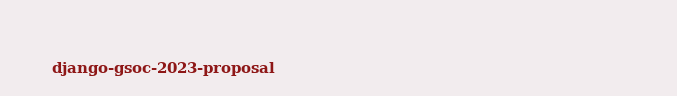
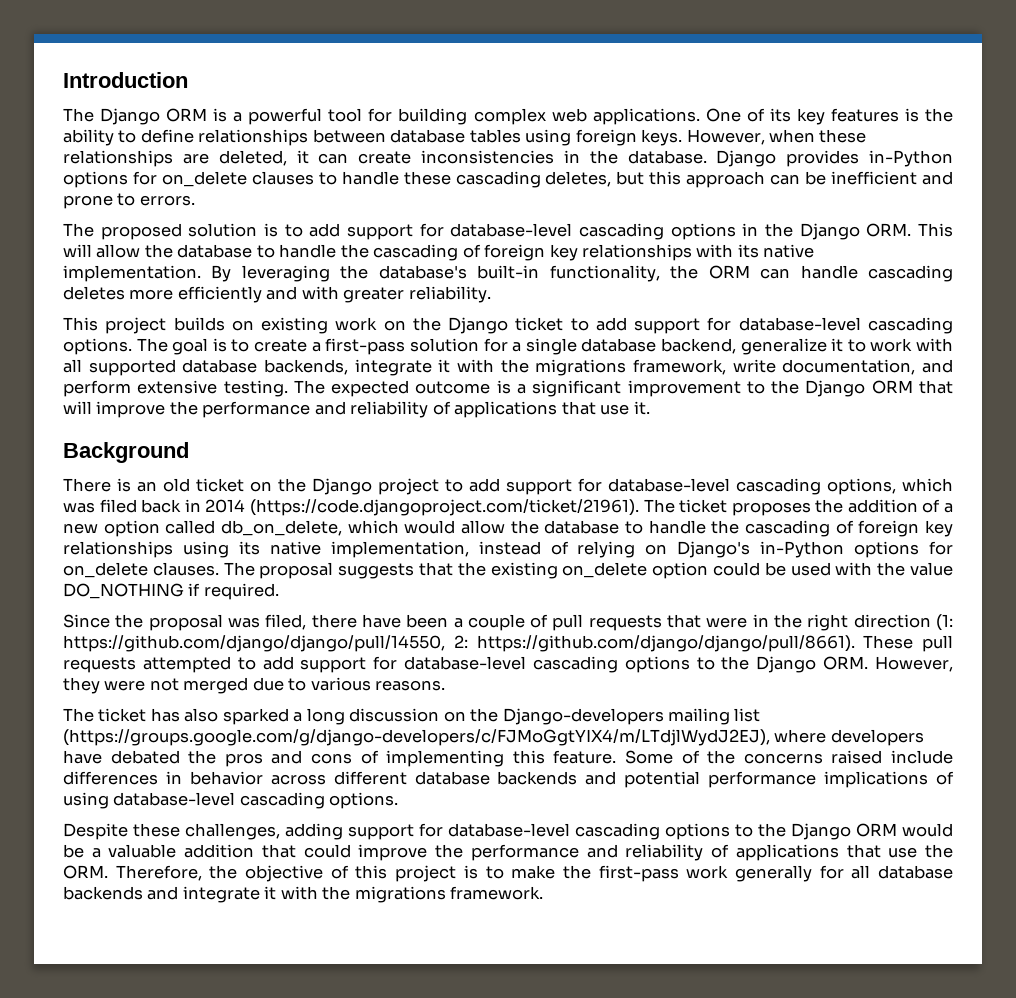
- django-gsoc-2023-proposal
+ Introduction
+ The Django ORM is a powerful tool for building complex web applications. One of its key features is the ability to define relationships between database tables using foreign keys. However, when these relationships are deleted, it can create inconsistencies in the database. Django provides in-Python options for on_delete clauses to handle these cascading deletes, but this approach can be inefficient and prone to errors.
+ The proposed solution is to add support for database-level cascading options in the Django ORM. This will allow the database to handle the cascading of foreign key relationships with its native implementation. By leveraging the database's built-in functionality, the ORM can handle cascading deletes more efficiently and with greater reliability.
+ This project builds on existing work on the Django ticket to add support for database-level cascading options. The goal is to create a first-pass solution for a single database backend, generalize it to work with all supported database backends, integrate it with the migrations framework, write documentation, and perform extensive testing. The expected outcome is a significant improvement to the Django ORM that will improve the performance and reliability of applications that use it.
+ Background
+ There is an old ticket on the Django project to add support for database-level cascading options, which was filed back in 2014 (https://code.djangoproject.com/ticket/21961). The ticket proposes the addition of a new option called db_on_delete, which would allow the database to handle the cascading of foreign key relationships using its native implementation, instead of relying on Django's in-Python options for on_delete clauses. The proposal suggests that the existing on_delete option could be used with the value DO_NOTHING if required.
+ Since the proposal was filed, there have been a couple of pull requests that were in the right direction (1: https://github.com/django/django/pull/14550, 2: https://github.com/django/django/pull/8661). These pull requests attempted to add support for database-level cascading options to the Django ORM. However, they were not merged due to various reasons.
+ The ticket has also sparked a long discussion on the Django-developers mailing list (https://groups.google.com/g/django-developers/c/FJMoGgtYIX4/m/LTdjlWydJ2EJ), where developers have debated the pros and cons of implementing this feature. Some of the concerns raised include differences in behavior across different database backends and potential performance implications of using database-level cascading options.
+ Despite these challenges, adding support for database-level cascading options to the Django ORM would be a valuable addition that could improve the performance and reliability of applications that use the ORM. Therefore, the objective of this project is to make the first-pass work generally for all database backends and integrate it with the migrations framework.

